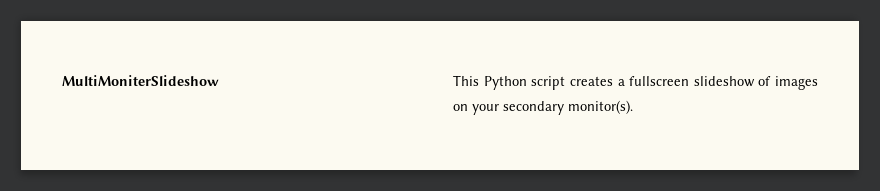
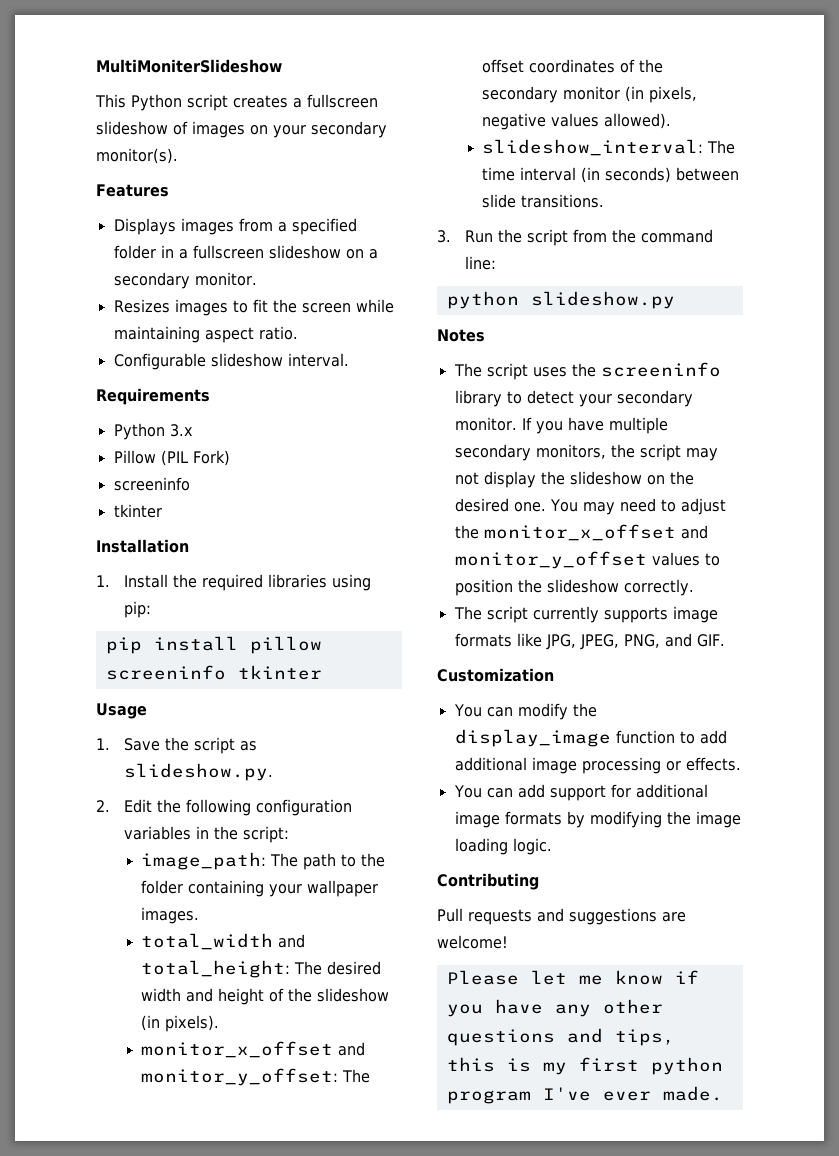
+ Features
+ Displays images from a specified folder in a fullscreen slideshow on a secondary monitor.
+ Resizes images to fit the screen while maintaining aspect ratio.
+ Configurable slideshow interval.
+ Requirements
+ Python 3.x
+ Pillow (PIL Fork)
+ screeninfo
+ tkinter
+ Installation
+ 1. Install the required libraries using pip:
+ pip install pillow screeninfo tkinter
+ Usage
+ 1. Save the script as slideshow.py.
+ 2. Edit the following configuration variables in the script:
+ image_path: The path to the folder containing your wallpaper images.
+ total_width and total_height: The desired width and height of the slideshow (in pixels).
+ monitor_x_offset and monitor_y_offset: The offset coordinates of the secondary monitor (in pixels, negative values allowed).
+ slideshow_interval: The time interval (in seconds) between slide transitions.
+ 3. Run the script from the command line:
+ python slideshow.py
+ Notes
+ The script uses the screeninfo library to detect your secondary monitor. If you have multiple secondary monitors, the script may not display the slideshow on the desired one. You may need to adjust the monitor_x_offset and monitor_y_offset values to position the slideshow correctly.
+ The script currently supports image formats like JPG, JPEG, PNG, and GIF.
+ Customization
+ You can modify the display_image function to add additional image processing or effects.
+ You can add support for additional image formats by modifying the image loading logic.
+ Contributing
+ Pull requests and suggestions are welcome!
+ Please let me know if you have any other questions and tips, this is my first python program I've ever made.

